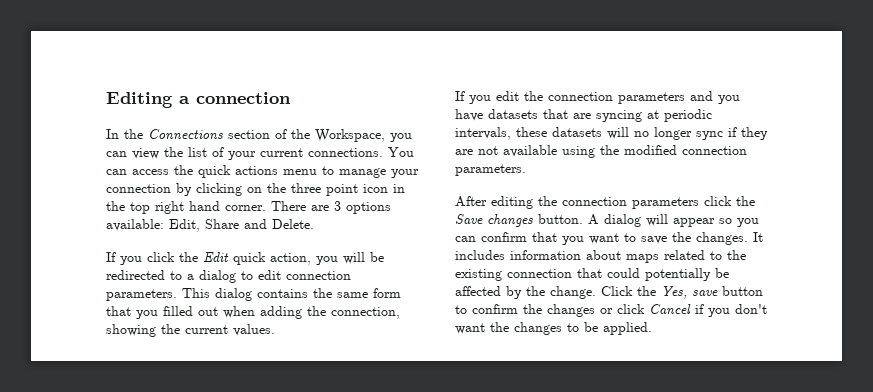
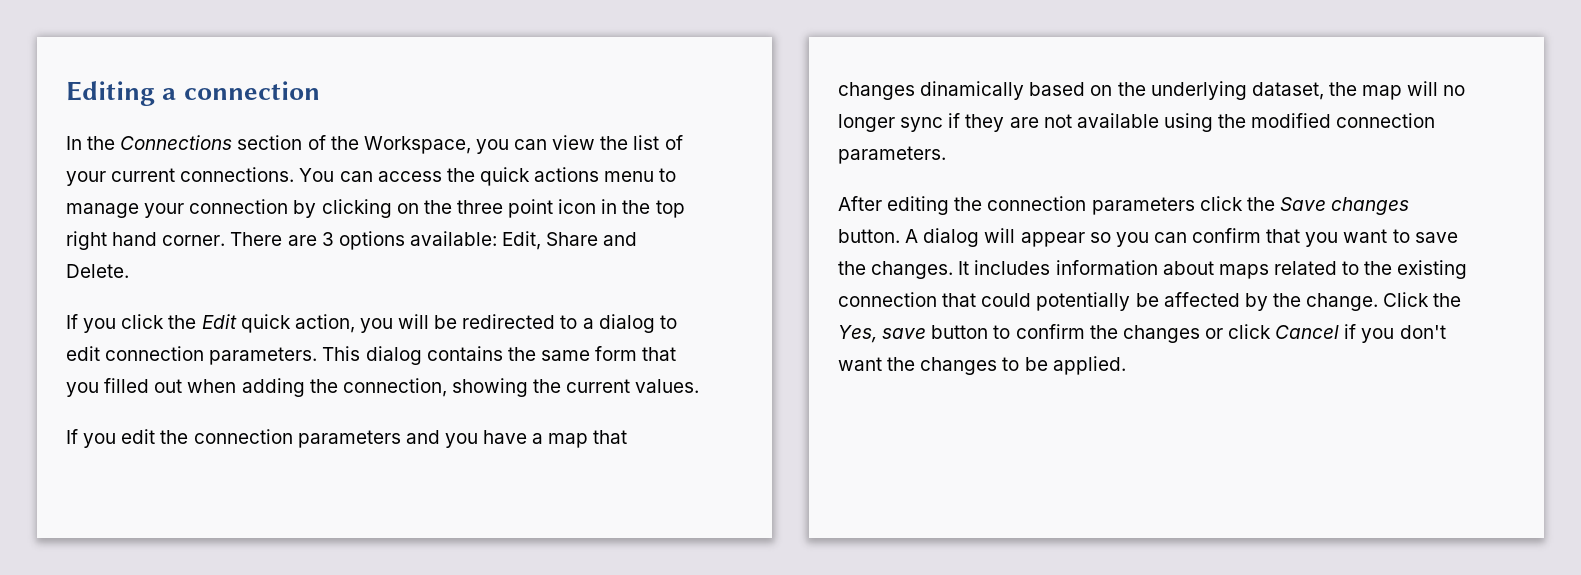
- If you edit the connection parameters and you have datasets that are syncing at periodic intervals, these datasets will no longer sync if they are not available using the modified connection parameters.
+ If you edit the connection parameters and you have a map that changes dinamically based on the underlying dataset, the map will no longer sync if they are not available using the modified connection parameters.

